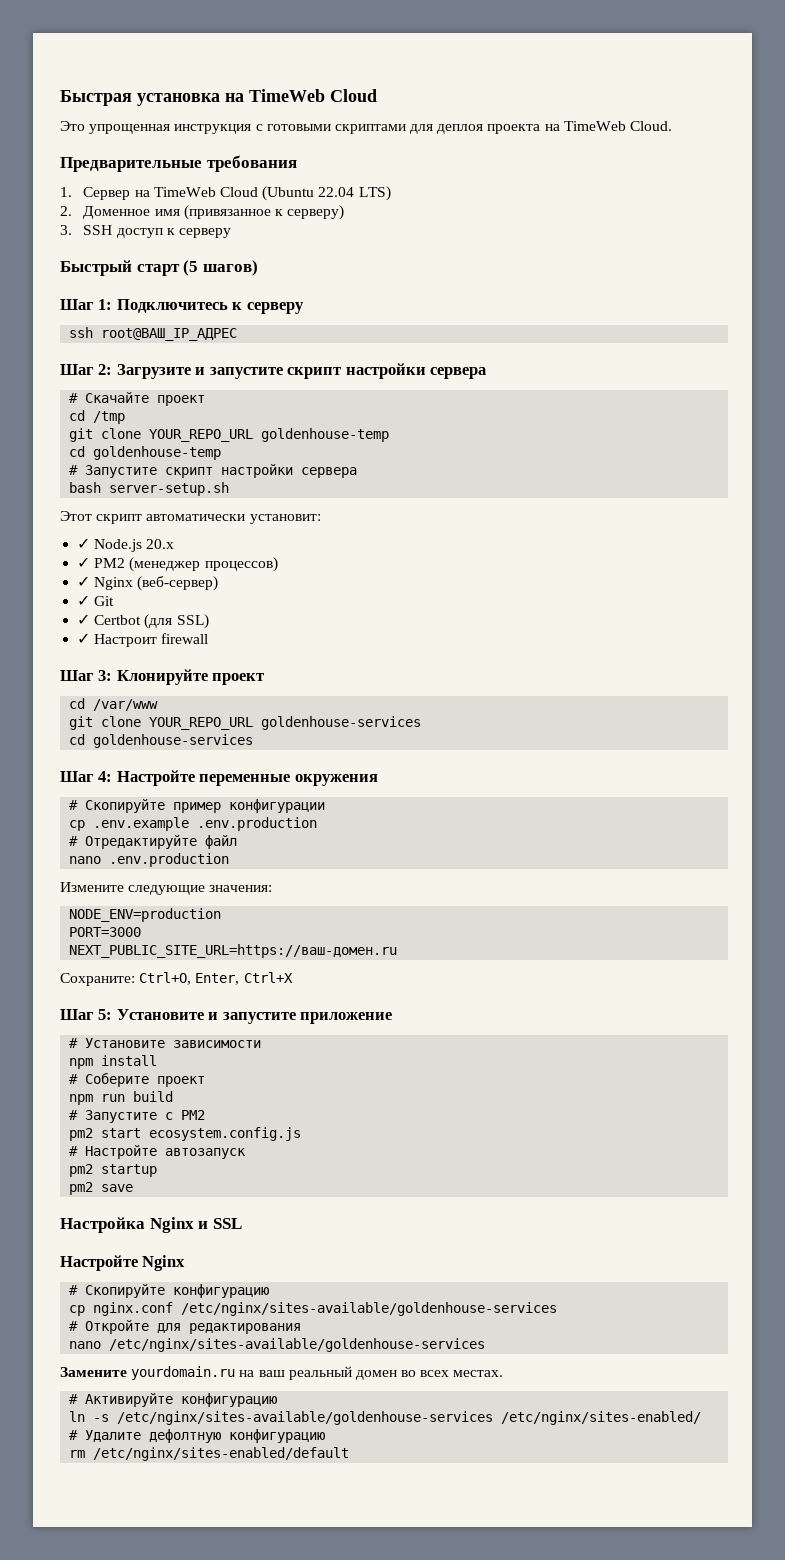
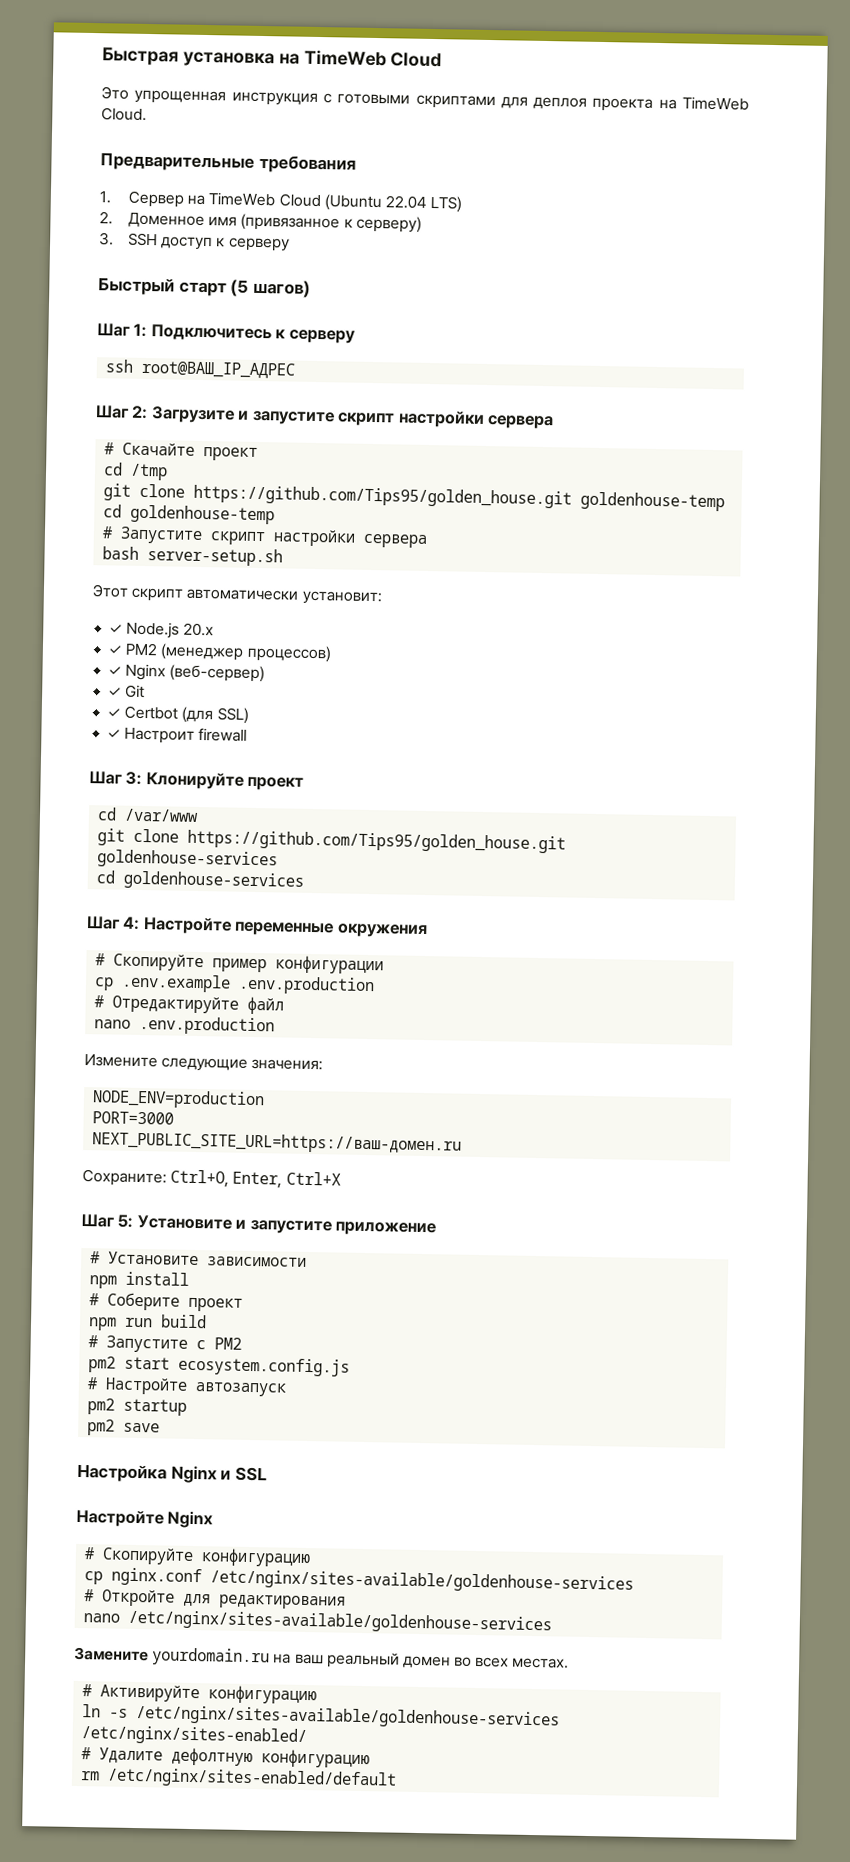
- git clone YOUR_REPO_URL goldenhouse-temp
+ git clone https://github.com/Tips95/golden_house.git goldenhouse-temp
- git clone YOUR_REPO_URL goldenhouse-services
+ git clone https://github.com/Tips95/golden_house.git goldenhouse-services

